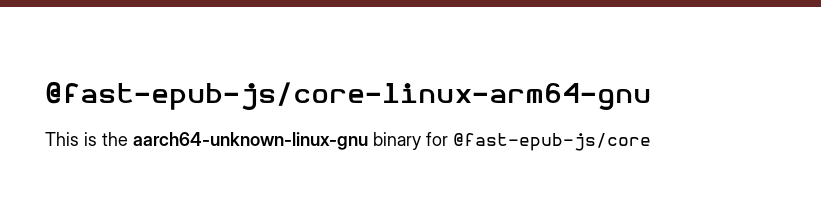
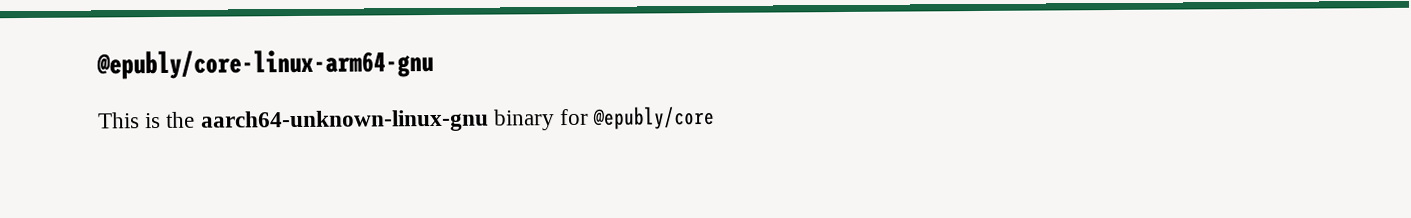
- @fast-epub-js/core-linux-arm64-gnu
+ @epubly/core-linux-arm64-gnu
- This is the aarch64-unknown-linux-gnu binary for @fast-epub-js/core
+ This is the aarch64-unknown-linux-gnu binary for @epubly/core

